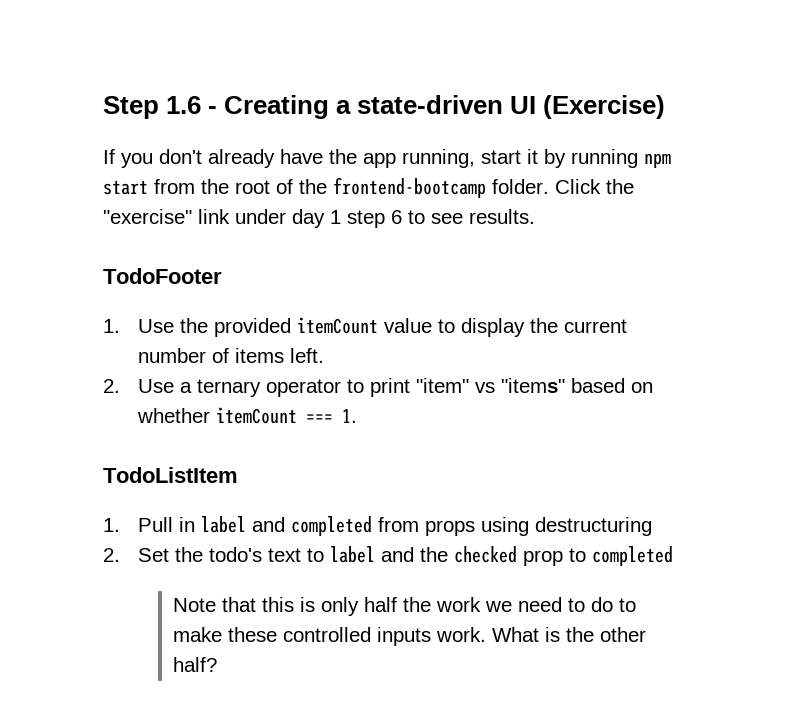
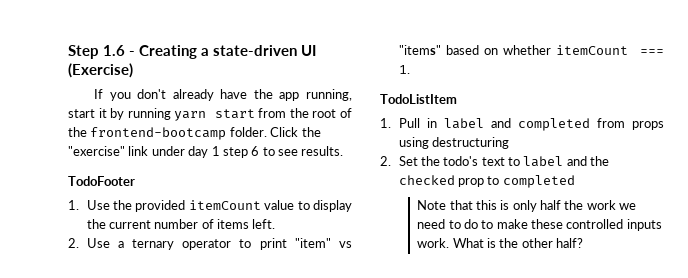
- If you don't already have the app running, start it by running npm start from the root of the frontend-bootcamp folder.
+ If you don't already have the app running, start it by running yarn start from the root of the frontend-bootcamp folder.

